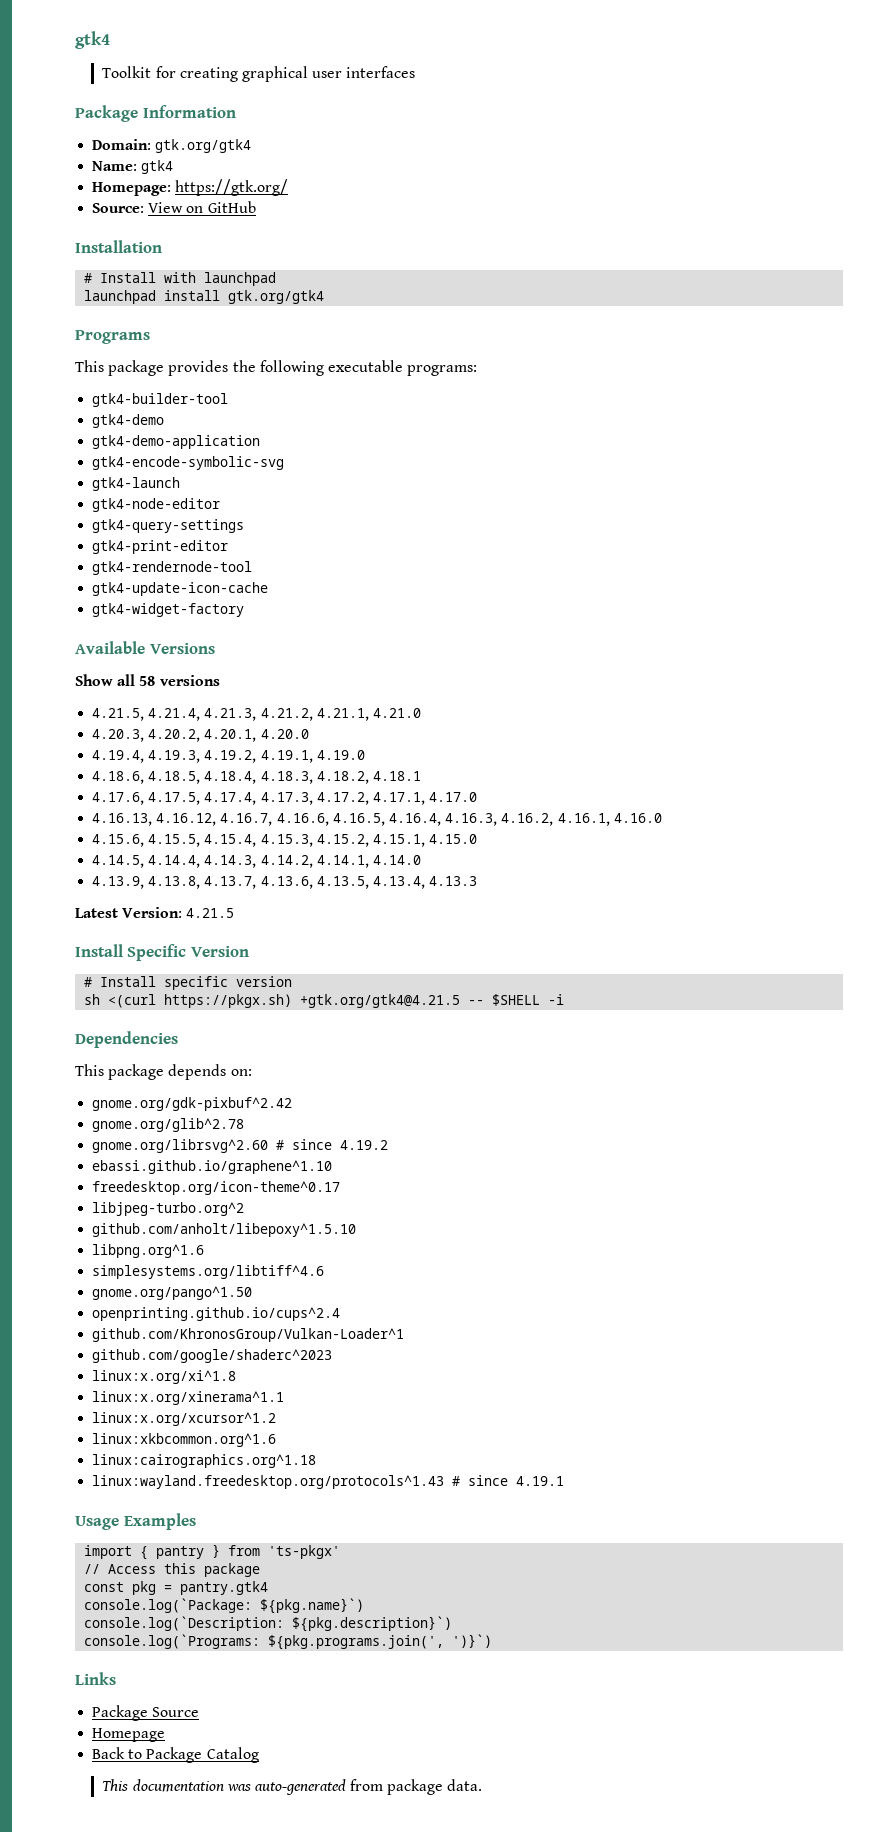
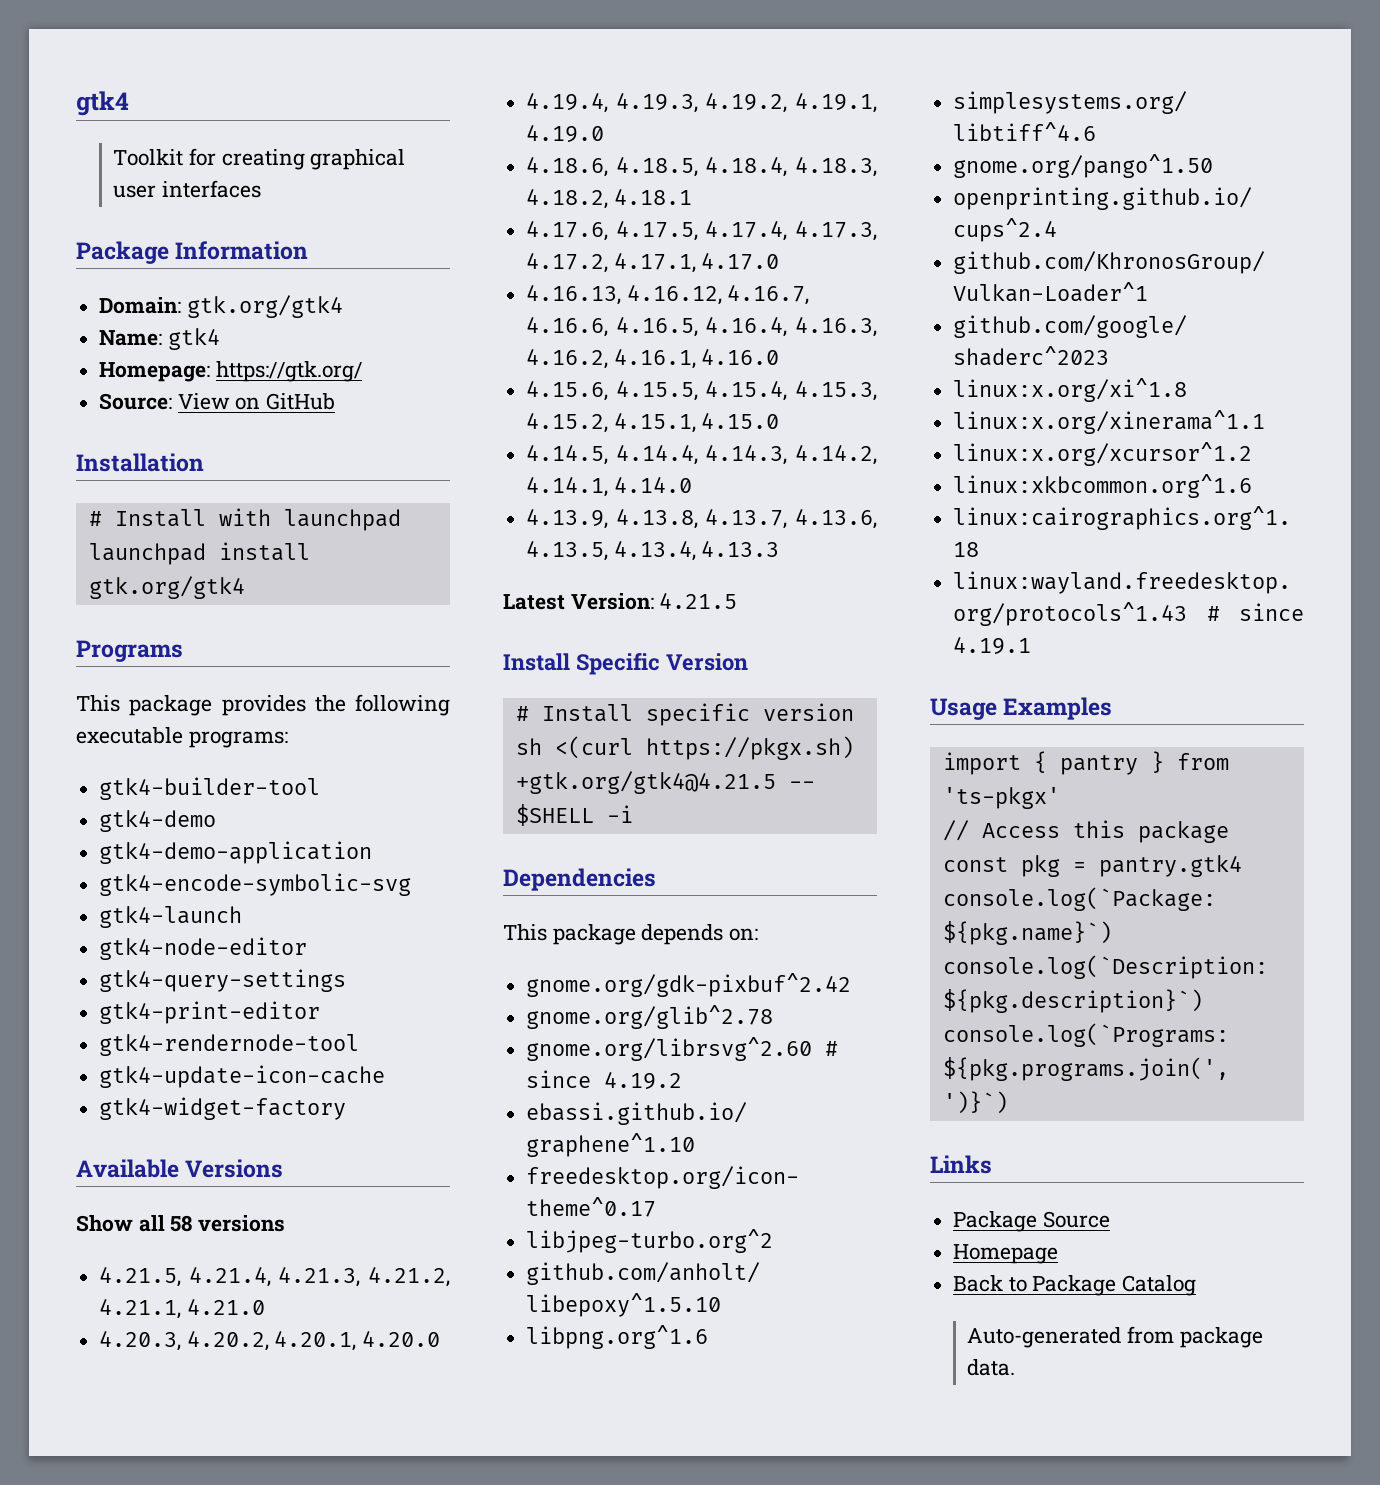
- This documentation was auto-generated from package data.
+ Auto-generated from package data.

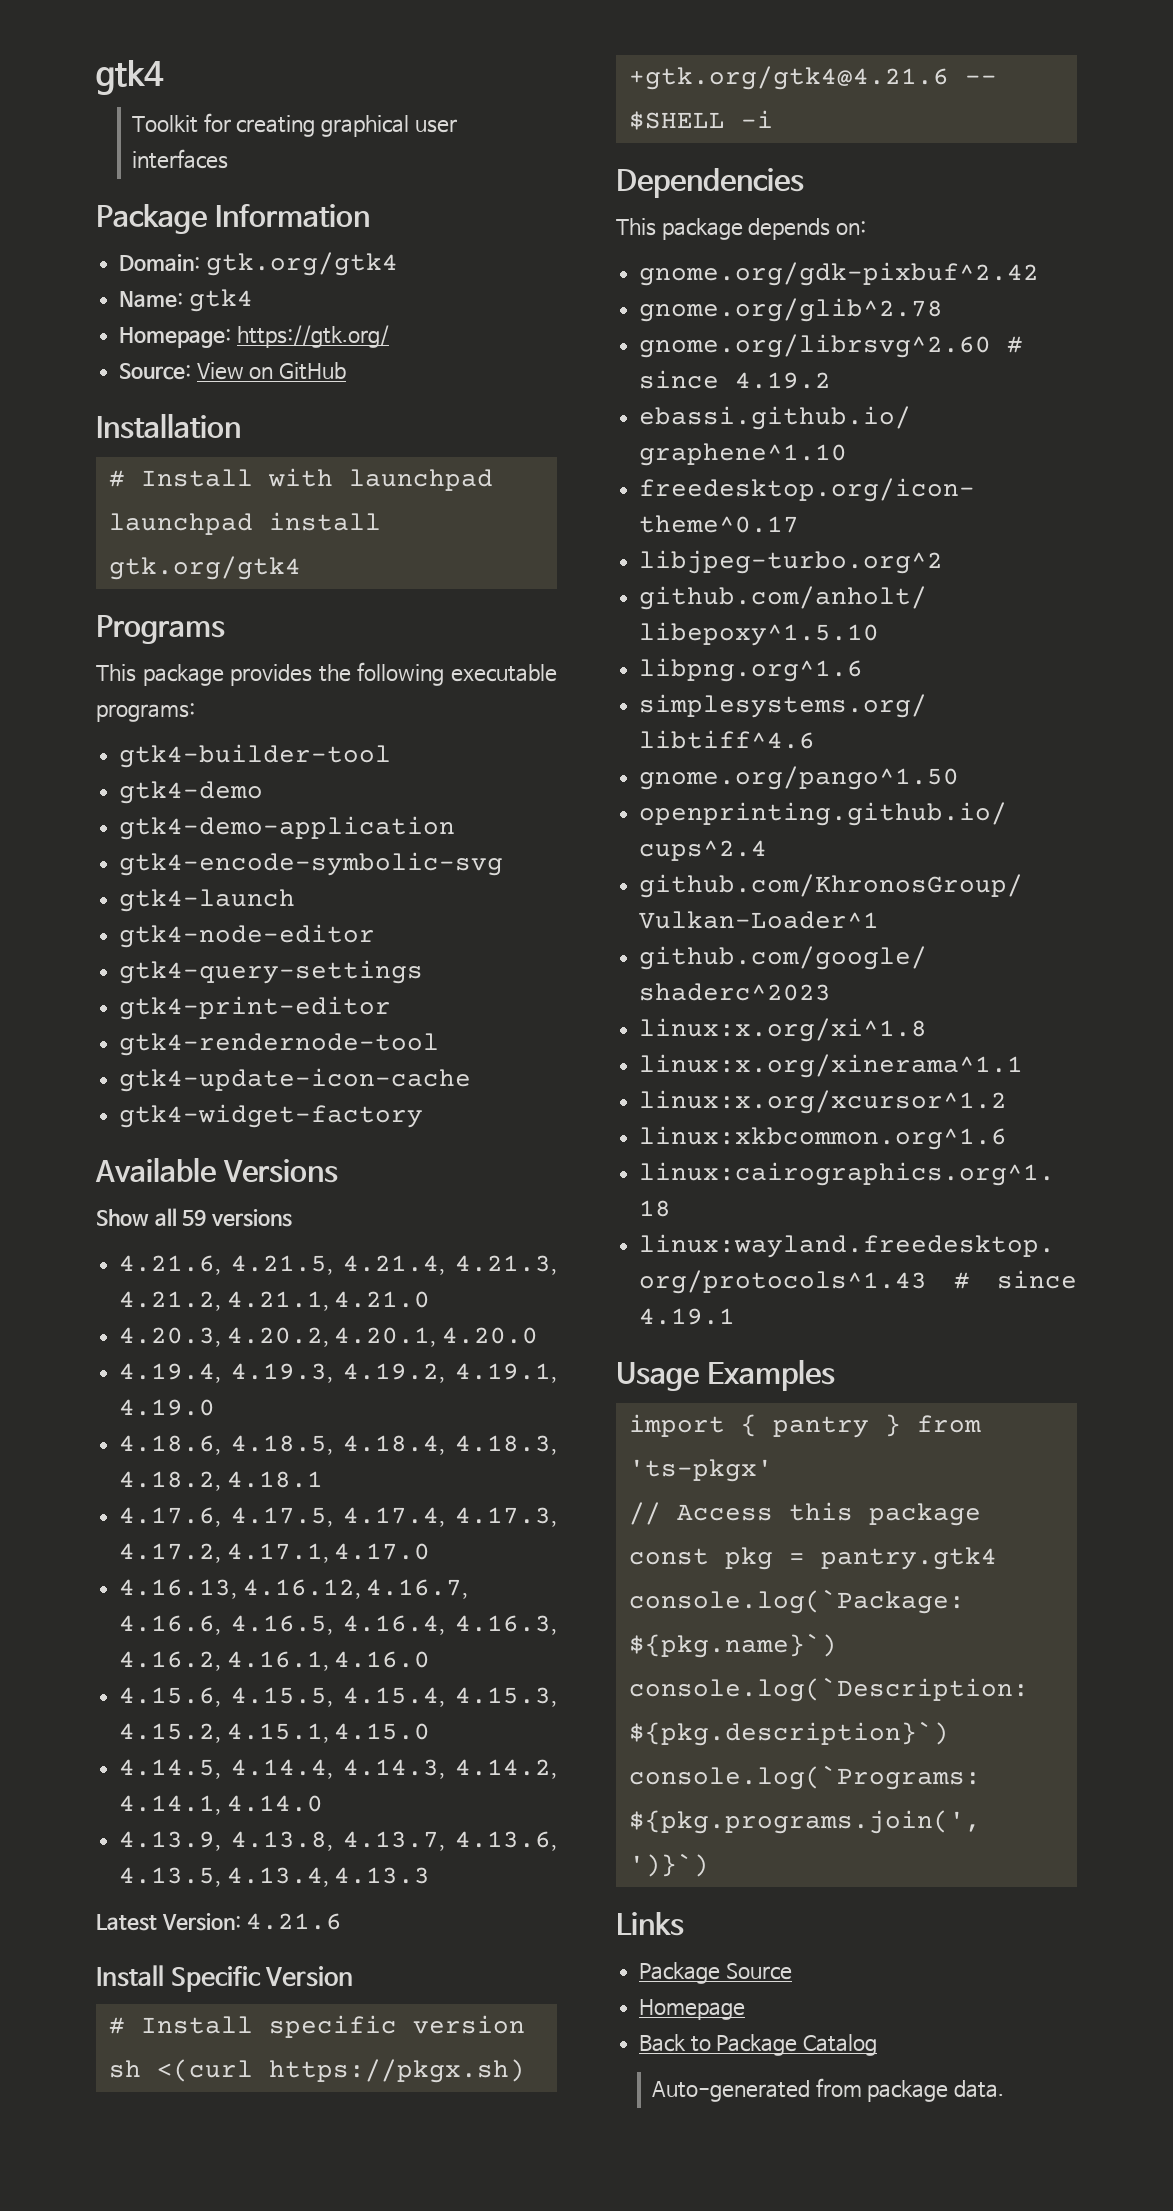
- Show all 58 versions
+ Show all 59 versions
- 4.21.5, 4.21.4, 4.21.3, 4.21.2, 4.21.1, 4.21.0
+ 4.21.6, 4.21.5, 4.21.4, 4.21.3, 4.21.2, 4.21.1, 4.21.0
- Latest Version: 4.21.5
+ Latest Version: 4.21.6
- sh <(curl https://pkgx.sh) +gtk.org/gtk4@4.21.5 -- $SHELL -i
+ sh <(curl https://pkgx.sh) +gtk.org/gtk4@4.21.6 -- $SHELL -i

